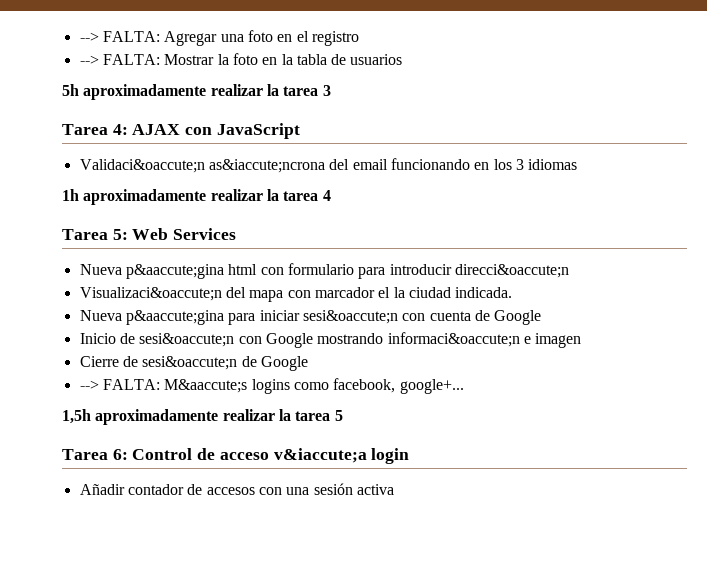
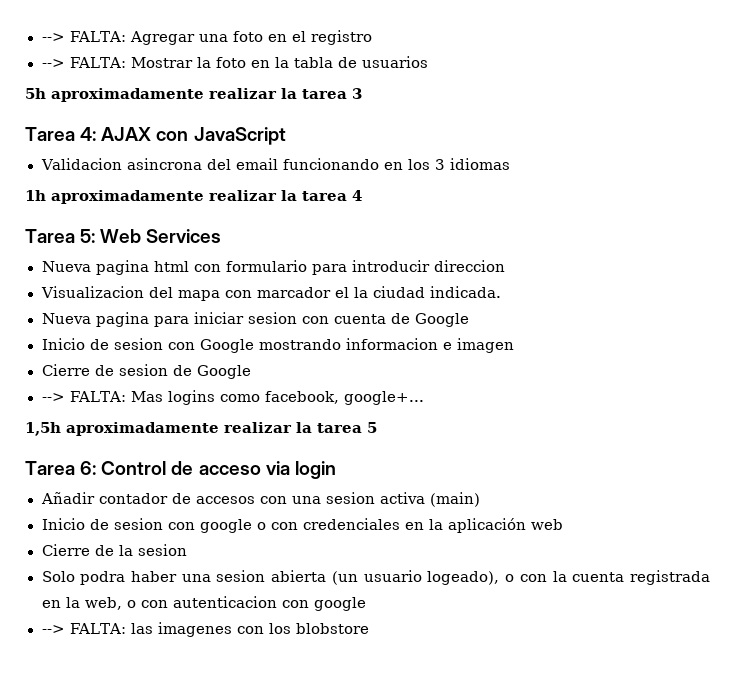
- Validaci&oaccute;n as&iaccute;ncrona del email funcionando en los 3 idiomas
+ Validacion asincrona del email funcionando en los 3 idiomas
- Nueva p&aaccute;gina html con formulario para introducir direcci&oaccute;n
- Visualizaci&oaccute;n del mapa con marcador el la ciudad indicada.
+ Nueva pagina html con formulario para introducir direccion
+ Visualizacion del mapa con marcador el la ciudad indicada.
- Nueva p&aaccute;gina para iniciar sesi&oaccute;n con cuenta de Google
+ Nueva pagina para iniciar sesion con cuenta de Google
- Inicio de sesi&oaccute;n con Google mostrando informaci&oaccute;n e imagen
+ Inicio de sesion con Google mostrando informacion e imagen
- Cierre de sesi&oaccute;n de Google
+ Cierre de sesion de Google
- --> FALTA: M&aaccute;s logins como facebook, google+...
+ --> FALTA: Mas logins como facebook, google+...
- Tarea 6: Control de acceso v&iaccute;a login
+ Tarea 6: Control de acceso via login
- Añadir contador de accesos con una sesión activa
+ Añadir contador de accesos con una sesion activa (main)
+ Inicio de sesion con google o con credenciales en la aplicación web
+ Cierre de la sesion
+ Solo podra haber una sesion abierta (un usuario logeado), o con la cuenta registrada en la web, o con autenticacion con google
+ --> FALTA: las imagenes con los blobstore

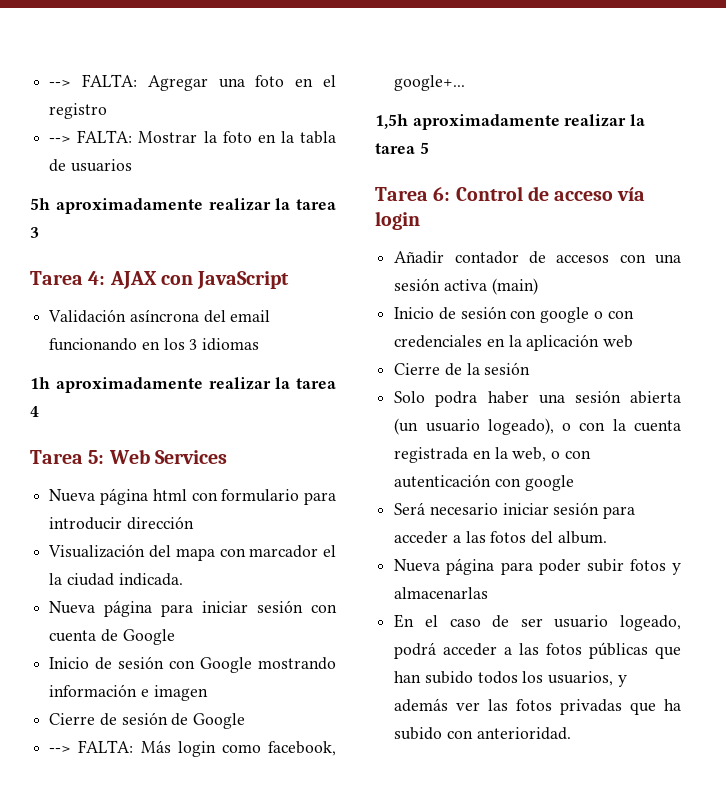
- Validacion asincrona del email funcionando en los 3 idiomas
+ Validación asíncrona del email funcionando en los 3 idiomas
- Nueva pagina html con formulario para introducir direccion
- Visualizacion del mapa con marcador el la ciudad indicada.
+ Nueva página html con formulario para introducir dirección
+ Visualización del mapa con marcador el la ciudad indicada.
- Nueva pagina para iniciar sesion con cuenta de Google
+ Nueva página para iniciar sesión con cuenta de Google
- Inicio de sesion con Google mostrando informacion e imagen
+ Inicio de sesión con Google mostrando información e imagen
- Cierre de sesion de Google
+ Cierre de sesión de Google
- --> FALTA: Mas logins como facebook, google+...
+ --> FALTA: Más login como facebook, google+...
- Tarea 6: Control de acceso via login
+ Tarea 6: Control de acceso vía login
- Añadir contador de accesos con una sesion activa (main)
+ Añadir contador de accesos con una sesión activa (main)
- Inicio de sesion con google o con credenciales en la aplicación web
+ Inicio de sesión con google o con credenciales en la aplicación web
- Cierre de la sesion
+ Cierre de la sesión
- Solo podra haber una sesion abierta (un usuario logeado), o con la cuenta registrada en la web, o con autenticacion con google
+ Solo podra haber una sesión abierta (un usuario logeado), o con la cuenta registrada en la web, o con autenticación con google
- --> FALTA: las imagenes con los blobstore
+ Será necesario iniciar sesión para acceder a las fotos del album.
+ Nueva página para poder subir fotos y almacenarlas
+ En el caso de ser usuario logeado, podrá acceder a las fotos públicas que han subido todos los usuarios, y además ver las fotos privadas que ha subido con anterioridad.

